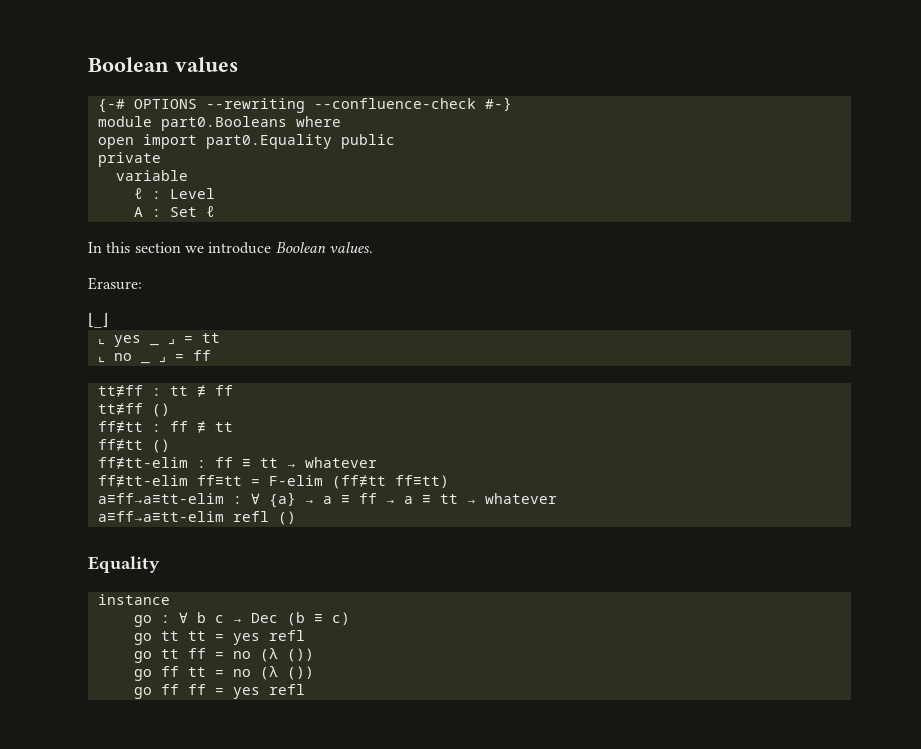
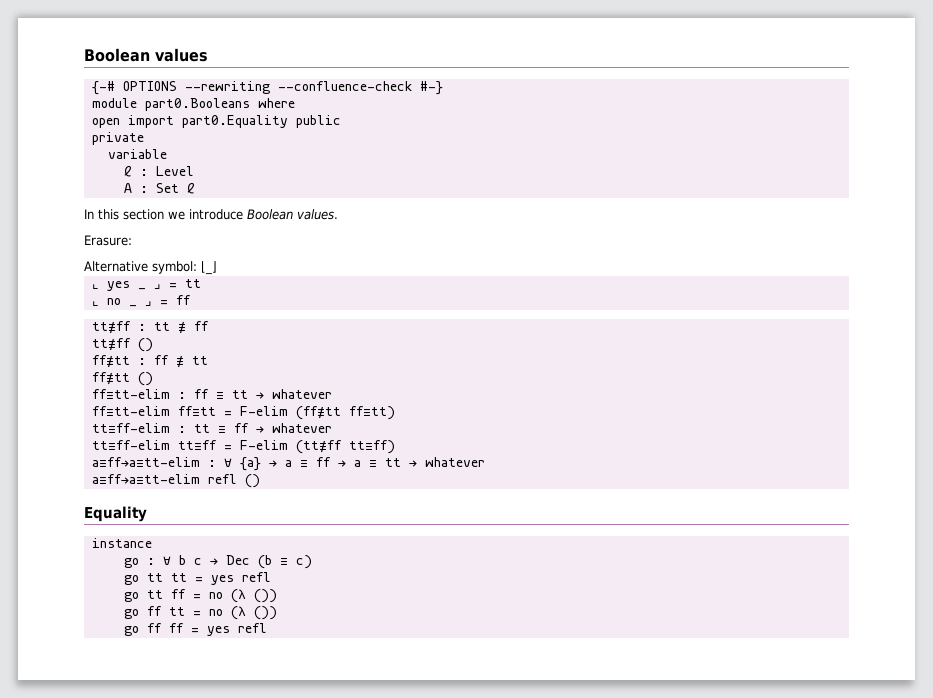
- ⌊_⌋
+ Alternative symbol: ⌊_⌋
- ff≢tt-elim : ff ≡ tt → whatever
+ ff≡tt-elim : ff ≡ tt → whatever
- ff≢tt-elim ff≡tt = F-elim (ff≢tt ff≡tt)
+ ff≡tt-elim ff≡tt = F-elim (ff≢tt ff≡tt)
+ tt≡ff-elim : tt ≡ ff → whatever
+ tt≡ff-elim tt≡ff = F-elim (tt≢ff tt≡ff)

